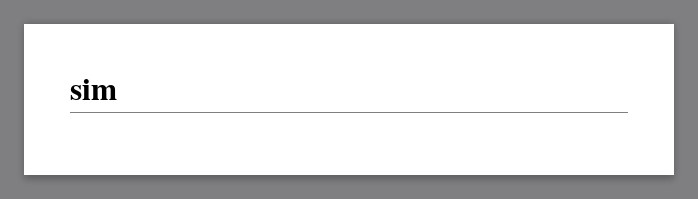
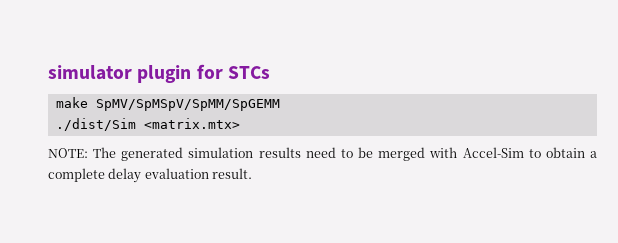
- sim
+ simulator plugin for STCs
+ make SpMV/SpMSpV/SpMM/SpGEMM
+ ./dist/Sim <matrix.mtx>
+ NOTE: The generated simulation results need to be merged with Accel-Sim to obtain a complete delay evaluation result.

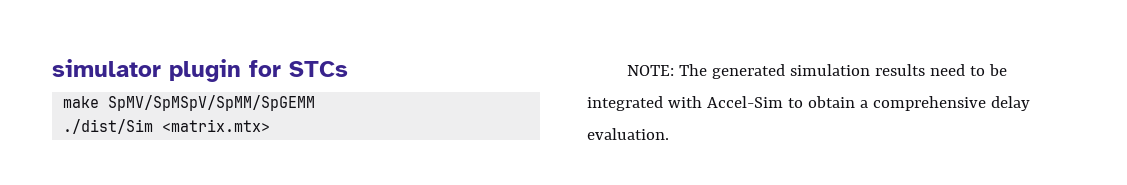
- NOTE: The generated simulation results need to be merged with Accel-Sim to obtain a complete delay evaluation result.
+ NOTE: The generated simulation results need to be integrated with Accel-Sim to obtain a comprehensive delay evaluation.

